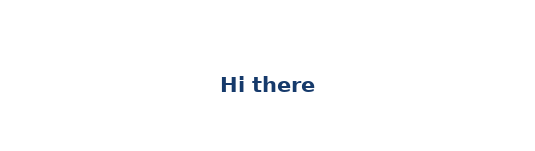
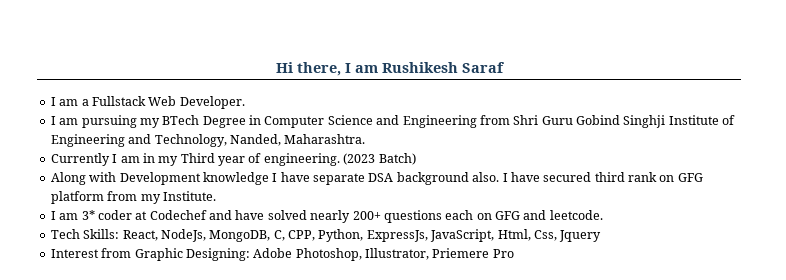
- Hi there
+ Hi there, I am Rushikesh Saraf
+ I am a Fullstack Web Developer.
+ I am pursuing my BTech Degree in Computer Science and Engineering from Shri Guru Gobind Singhji Institute of Engineering and Technology, Nanded, Maharashtra.
+ Currently I am in my Third year of engineering. (2023 Batch)
+ Along with Development knowledge I have separate DSA background also. I have secured third rank on GFG platform from my Institute.
+ I am 3* coder at Codechef and have solved nearly 200+ questions each on GFG and leetcode.
+ Tech Skills: React, NodeJs, MongoDB, C, CPP, Python, ExpressJs, JavaScript, Html, Css, Jquery
+ Interest from Graphic Designing: Adobe Photoshop, Illustrator, Priemere Pro

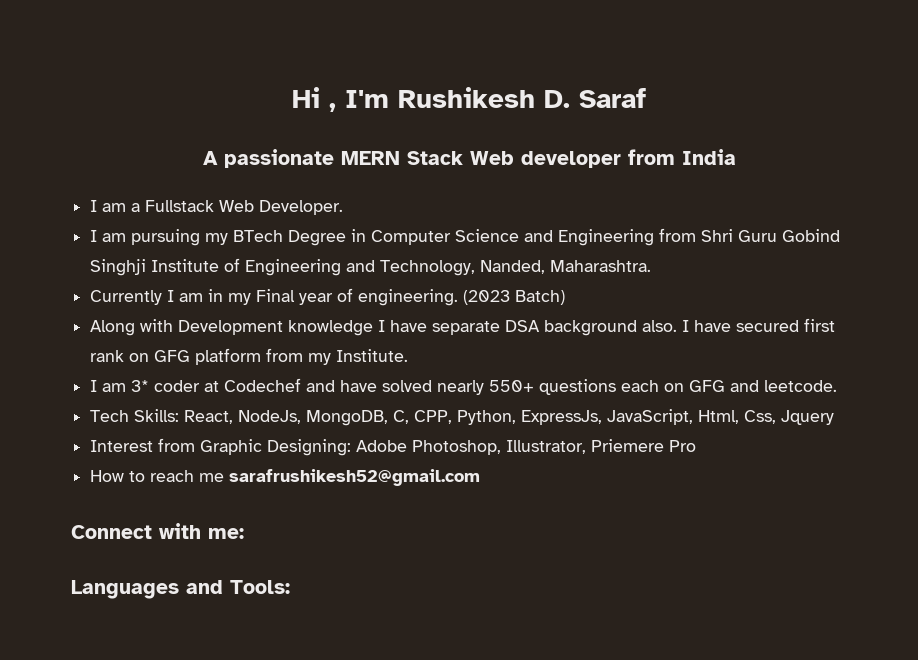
- Hi there, I am Rushikesh Saraf
+ Hi , I'm Rushikesh D. Saraf
+ A passionate MERN Stack Web developer from India
- Currently I am in my Third year of engineering.
+ Currently I am in my Final year of engineering.
- I have secured third rank on GFG platform from my Institute.
+ I have secured first rank on GFG platform from my Institute.
- I am 3* coder at Codechef and have solved nearly 200+ questions each on GFG and leetcode.
+ I am 3* coder at Codechef and have solved nearly 550+ questions each on GFG and leetcode.
+ How to reach me sarafrushikesh52@gmail.com
+ Connect with me:
+ Languages and Tools:

